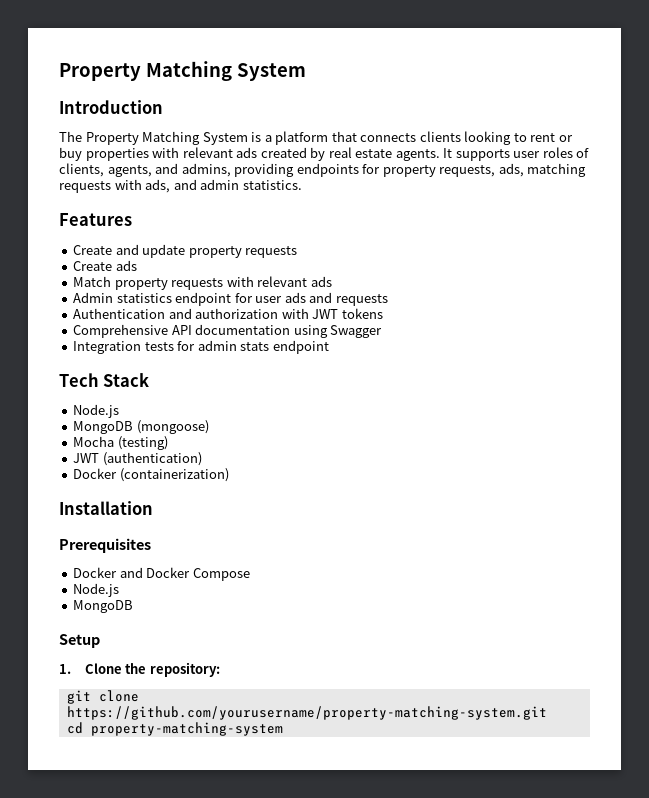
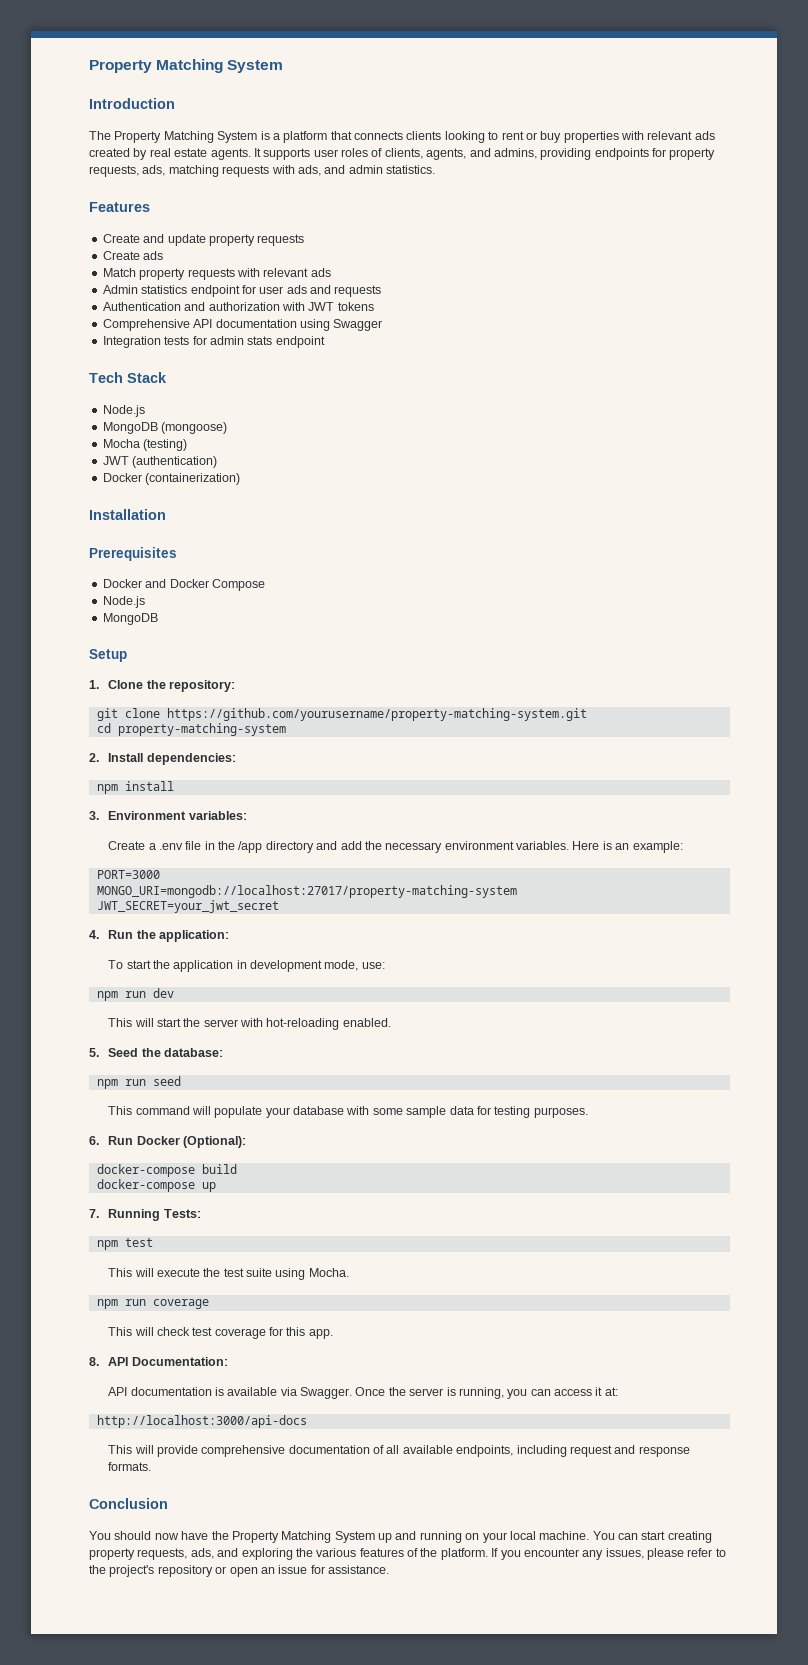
+ 2. Install dependencies:
+ npm install
+ 3. Environment variables:
+ Create a .env file in the /app directory and add the necessary environment variables. Here is an example:
+ PORT=3000
+ MONGO_URI=mongodb://localhost:27017/property-matching-system
+ JWT_SECRET=your_jwt_secret
+ 4. Run the application:
+ To start the application in development mode, use:
+ npm run dev
+ This will start the server with hot-reloading enabled.
+ 5. Seed the database:
+ npm run seed
+ This command will populate your database with some sample data for testing purposes.
+ 6. Run Docker (Optional):
+ docker-compose build
+ docker-compose up
+ 7. Running Tests:
+ npm test
+ This will execute the test suite using Mocha.
+ npm run coverage
+ This will check test coverage for this app.
+ 8. API Documentation:
+ API documentation is available via Swagger. Once the server is running, you can access it at:
+ http://localhost:3000/api-docs
+ This will provide comprehensive documentation of all available endpoints, including request and response formats.
+ Conclusion
+ You should now have the Property Matching System up and running on your local machine. You can start creating property requests, ads, and exploring the various features of the platform. If you encounter any issues, please refer to the project's repository or open an issue for assistance.

